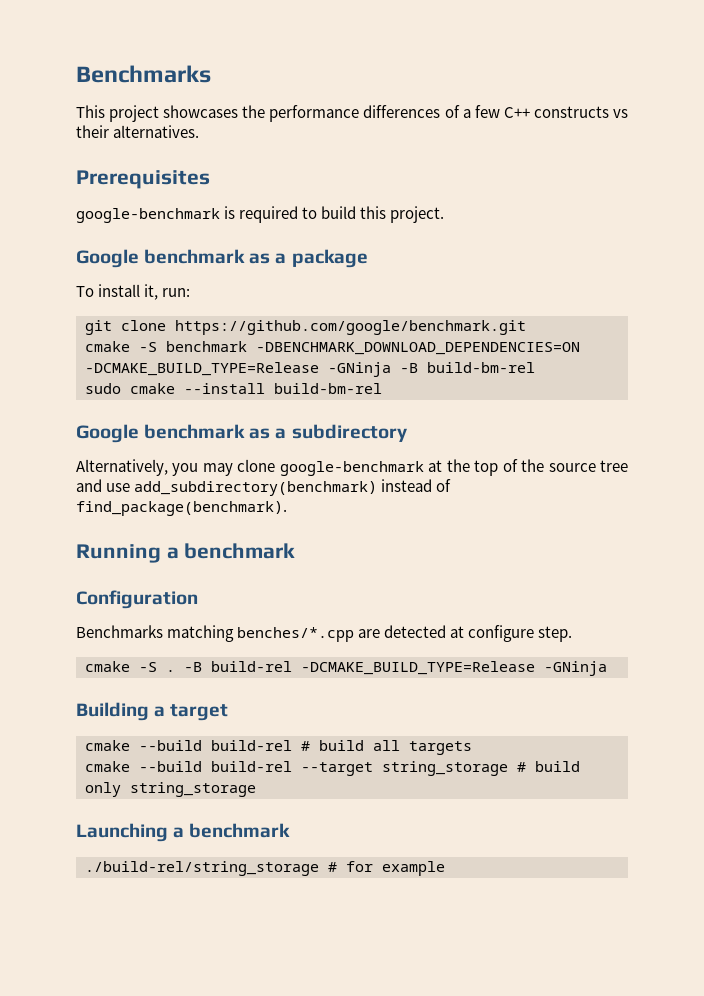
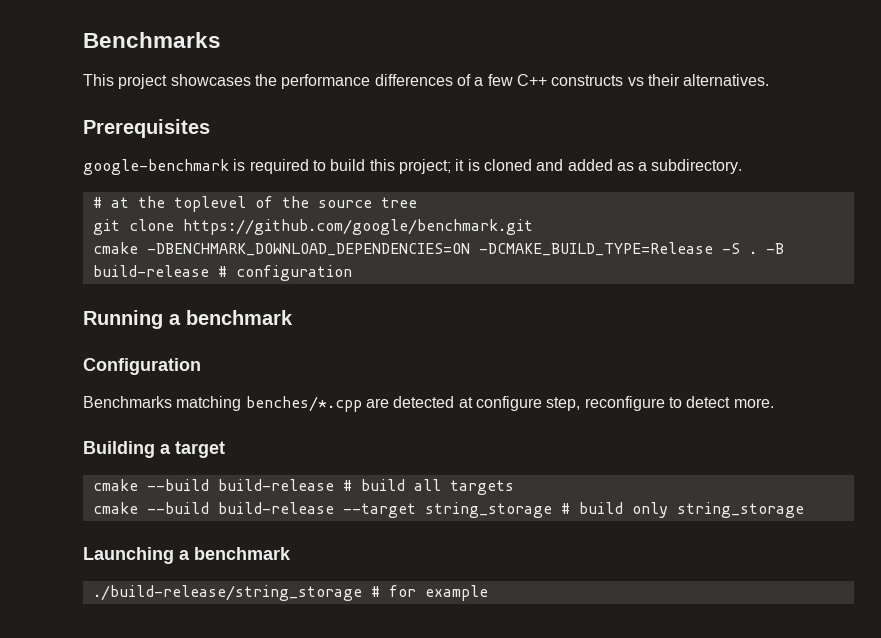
- google-benchmark is required to build this project.
- Google benchmark as a package
- To install it, run:
+ google-benchmark is required to build this project; it is cloned and added as a subdirectory.
+ # at the toplevel of the source tree
  git clone https://github.com/google/benchmark.git
- cmake -S benchmark -DBENCHMARK_DOWNLOAD_DEPENDENCIES=ON -DCMAKE_BUILD_TYPE=Release -GNinja -B build-bm-rel
- sudo cmake --install build-bm-rel
- Google benchmark as a subdirectory
- Alternatively, you may clone google-benchmark at the top of the source tree and use add_subdirectory(benchmark) instead of find_package(benchmark).
+ cmake -DBENCHMARK_DOWNLOAD_DEPENDENCIES=ON -DCMAKE_BUILD_TYPE=Release -S . -B build-release # configuration
- Benchmarks matching benches/*.cpp are detected at configure step.
- cmake -S . -B build-rel -DCMAKE_BUILD_TYPE=Release -GNinja
+ Benchmarks matching benches/*.cpp are detected at configure step, reconfigure to detect more.
- cmake --build build-rel # build all targets
+ cmake --build build-release # build all targets
- cmake --build build-rel --target string_storage # build only string_storage
+ cmake --build build-release --target string_storage # build only string_storage
- ./build-rel/string_storage # for example
+ ./build-release/string_storage # for example

